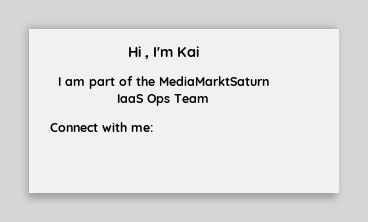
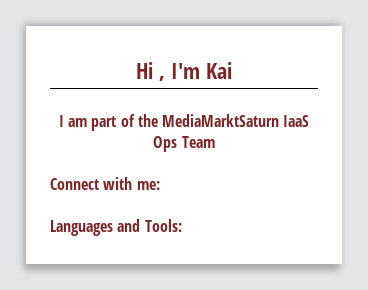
+ Languages and Tools:

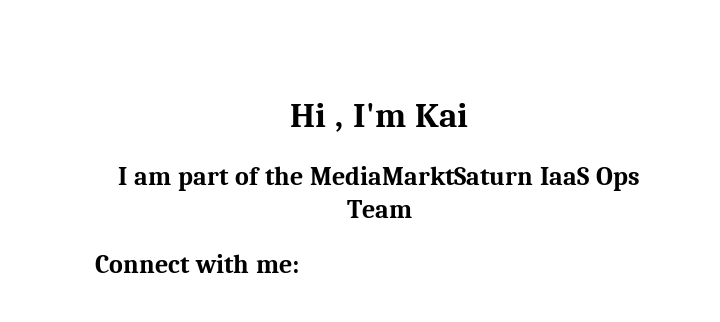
- Languages and Tools:

